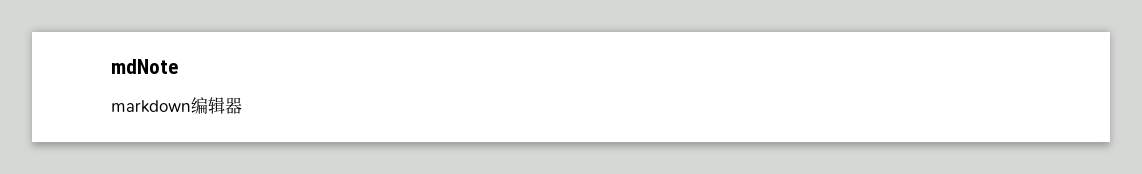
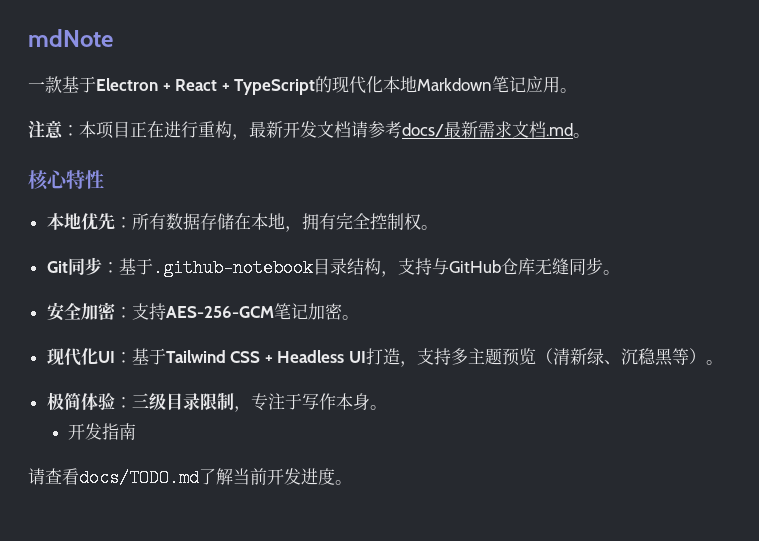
- markdown编辑器
+ 一款基于Electron + React + TypeScript的现代化本地Markdown笔记应用。
+ 注意：本项目正在进行重构，最新开发文档请参考docs/最新需求文档.md。
+ 核心特性
+ 本地优先：所有数据存储在本地，拥有完全控制权。
+ Git同步：基于.github-notebook目录结构，支持与GitHub仓库无缝同步。
+ 安全加密：支持AES-256-GCM笔记加密。
+ 现代化UI：基于Tailwind CSS + Headless UI打造，支持多主题预览（清新绿、沉稳黑等）。
+ 极简体验：三级目录限制，专注于写作本身。
+ 开发指南
+ 请查看docs/TODO.md了解当前开发进度。

